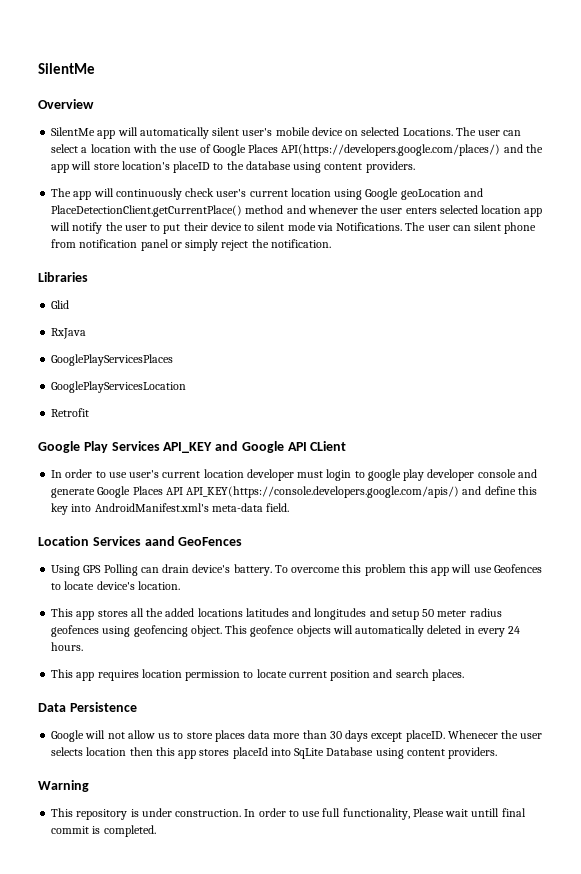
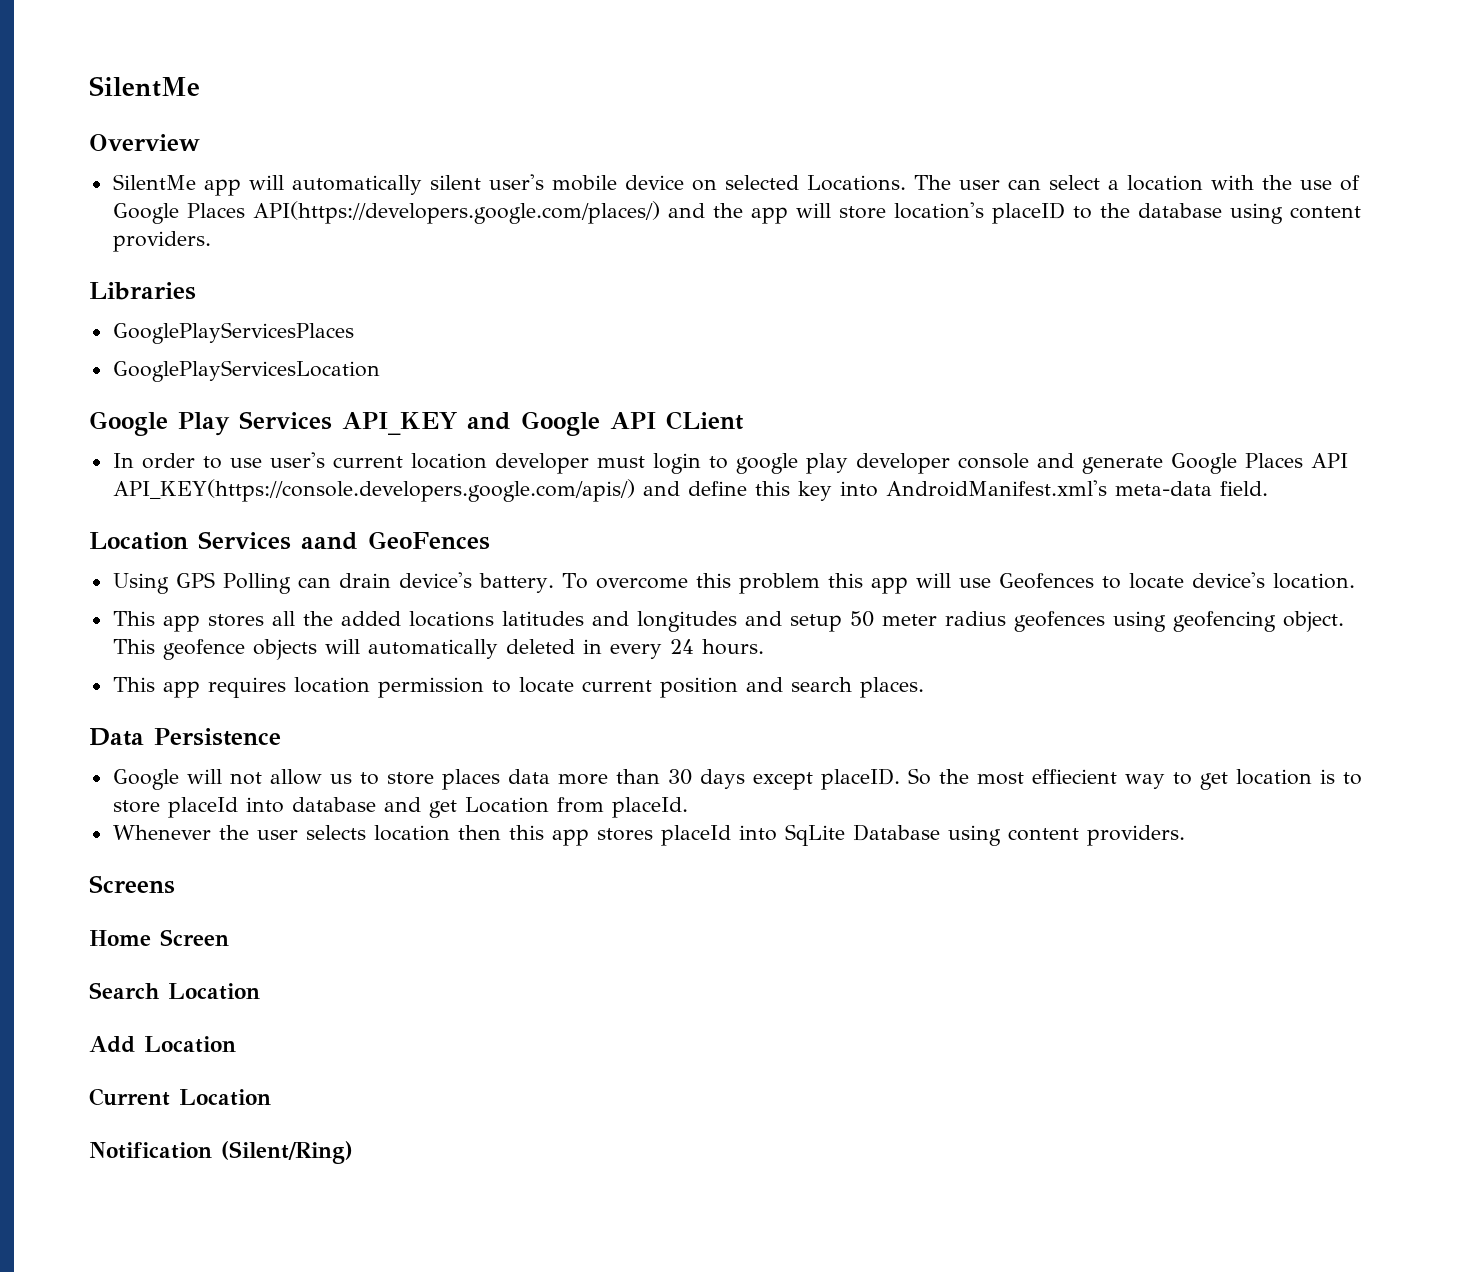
- The app will continuously check user's current location using Google geoLocation and PlaceDetectionClient.getCurrentPlace() method and whenever the user enters selected location app will notify the user to put their device to silent mode via Notifications. The user can silent phone from notification panel or simply reject the notification.
- Glid
- RxJava
- Retrofit
- Whenecer the user selects location then this app stores placeId into SqLite Database using content providers.
+ So the most effiecient way to get location is to store placeId into database and get Location from placeId.
+ Whenever the user selects location then this app stores placeId into SqLite Database using content providers.
- Warning
- This repository is under construction. In order to use full functionality, Please wait untill final commit is completed.
+ Screens
+ Home Screen
+ Search Location
+ Add Location
+ Current Location
+ Notification (Silent/Ring)

